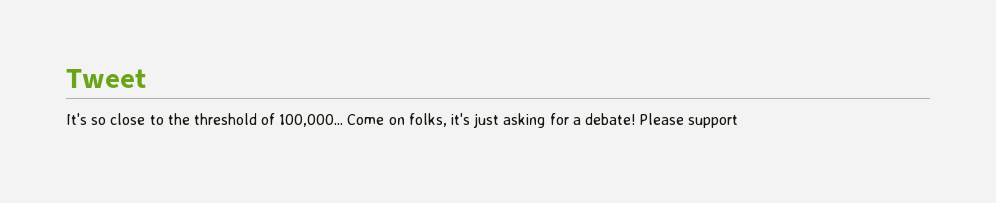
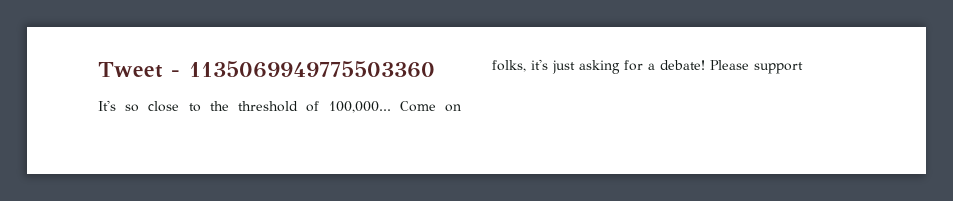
- Tweet
+ Tweet - 1135069949775503360

